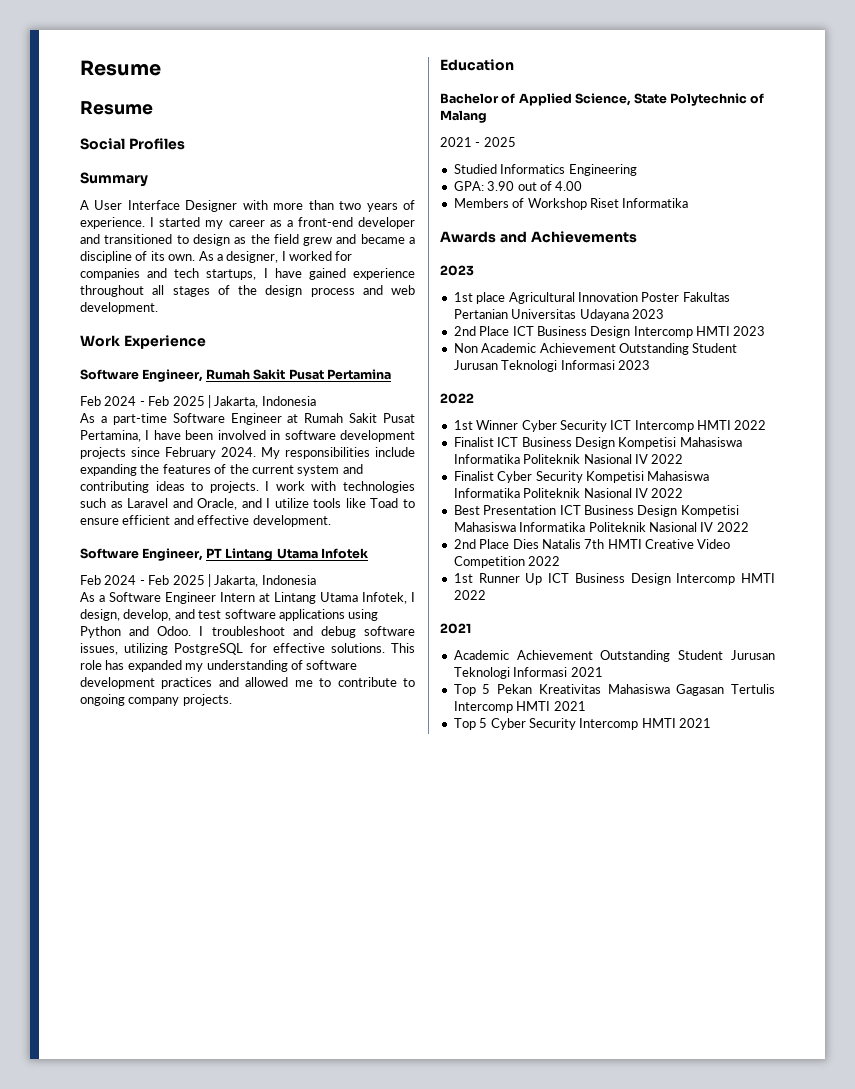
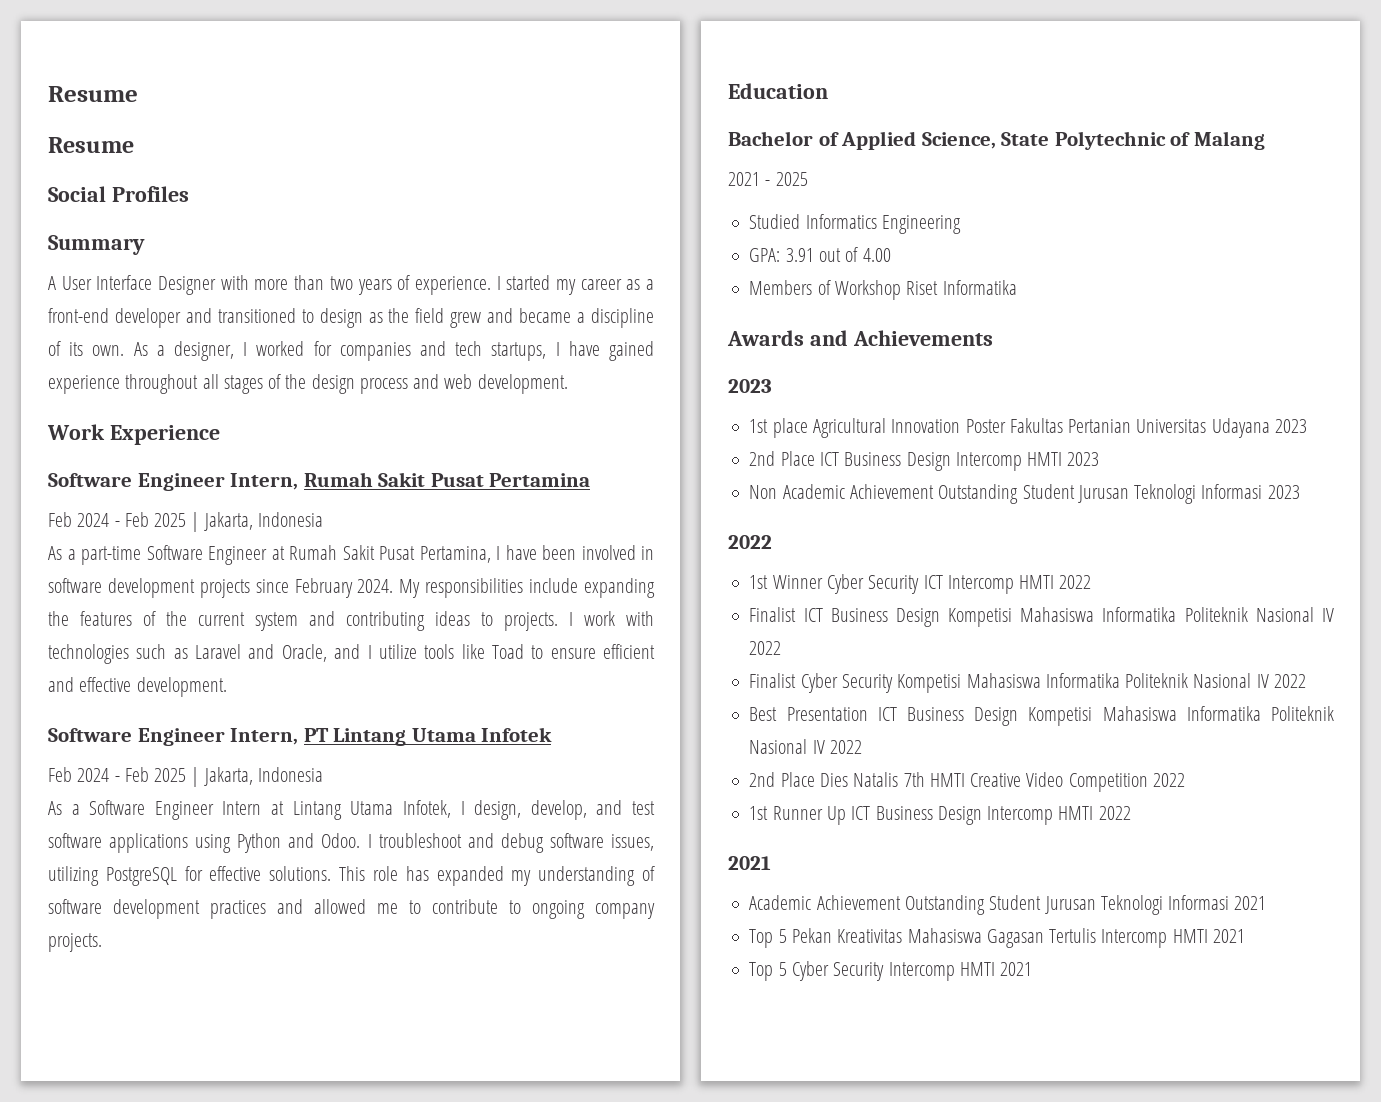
- Software Engineer, Rumah Sakit Pusat Pertamina
+ Software Engineer Intern, Rumah Sakit Pusat Pertamina
- Software Engineer, PT Lintang Utama Infotek
+ Software Engineer Intern, PT Lintang Utama Infotek
- GPA: 3.90 out of 4.00
+ GPA: 3.91 out of 4.00

